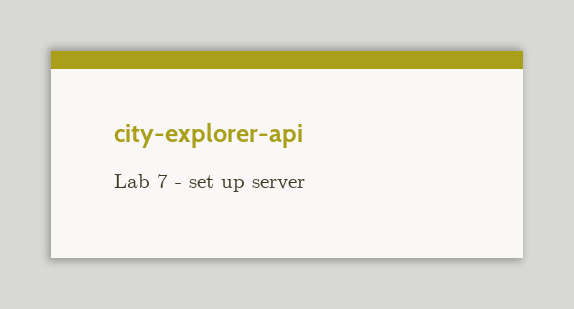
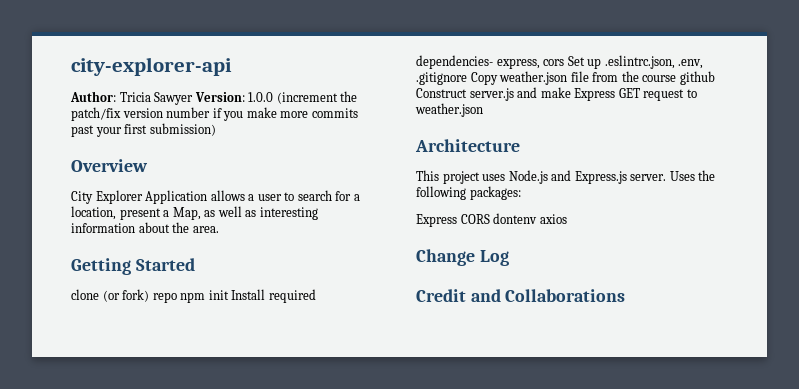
- Lab 7 - set up server
+ Author: Tricia Sawyer Version: 1.0.0 (increment the patch/fix version number if you make more commits past your first submission)
+ Overview
+ City Explorer Application allows a user to search for a location, present a Map, as well as interesting information about the area.
+ Getting Started
+ clone (or fork) repo npm init Install required dependencies- express, cors Set up .eslintrc.json, .env, .gitignore Copy weather.json file from the course github Construct server.js and make Express GET request to weather.json
+ Architecture
+ This project uses Node.js and Express.js server. Uses the following packages:
+ Express CORS dontenv axios
+ Change Log
+ Credit and Collaborations

